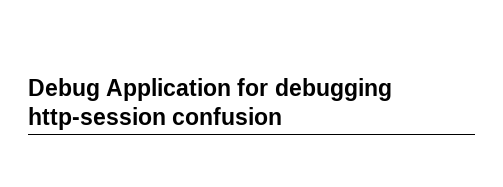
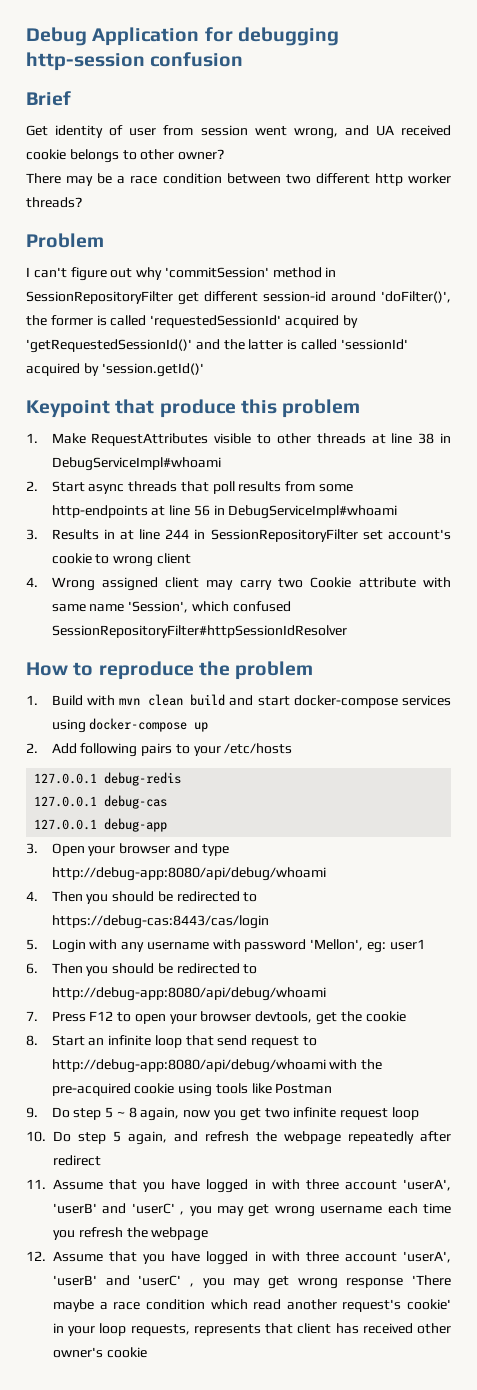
+ Brief
+ Get identity of user from session went wrong, and UA received cookie belongs to other owner?
+ There may be a race condition between two different http worker threads?
+ Problem
+ I can't figure out why 'commitSession' method in SessionRepositoryFilter get different session-id around 'doFilter()', the former is called 'requestedSessionId' acquired by 'getRequestedSessionId()' and the latter is called 'sessionId' acquired by 'session.getId()'
+ Keypoint that produce this problem
+ 1. Make RequestAttributes visible to other threads at line 38 in DebugServiceImpl#whoami
+ 2. Start async threads that poll results from some http-endpoints at line 56 in DebugServiceImpl#whoami
+ 3. Results in at line 244 in SessionRepositoryFilter set account's cookie to wrong client
+ 4. Wrong assigned client may carry two Cookie attribute with same name 'Session', which confused SessionRepositoryFilter#httpSessionIdResolver
+ How to reproduce the problem
+ 1. Build with mvn clean build and start docker-compose services using docker-compose up
+ 2. Add following pairs to your /etc/hosts
+ 127.0.0.1 debug-redis
+ 127.0.0.1 debug-cas
+ 127.0.0.1 debug-app
+ 3. Open your browser and type http://debug-app:8080/api/debug/whoami
+ 4. Then you should be redirected to https://debug-cas:8443/cas/login
+ 5. Login with any username with password 'Mellon', eg: user1
+ 6. Then you should be redirected to http://debug-app:8080/api/debug/whoami
+ 7. Press F12 to open your browser devtools, get the cookie
+ 8. Start an infinite loop that send request to http://debug-app:8080/api/debug/whoami with the pre-acquired cookie using tools like Postman
+ 9. Do step 5 ~ 8 again, now you get two infinite request loop
+ 10. Do step 5 again, and refresh the webpage repeatedly after redirect
+ 11. Assume that you have logged in with three account 'userA', 'userB' and 'userC' , you may get wrong username each time you refresh the webpage
+ 12. Assume that you have logged in with three account 'userA', 'userB' and 'userC' , you may get wrong response 'There maybe a race condition which read another request's cookie' in your loop requests, represents that client has received other owner's cookie

